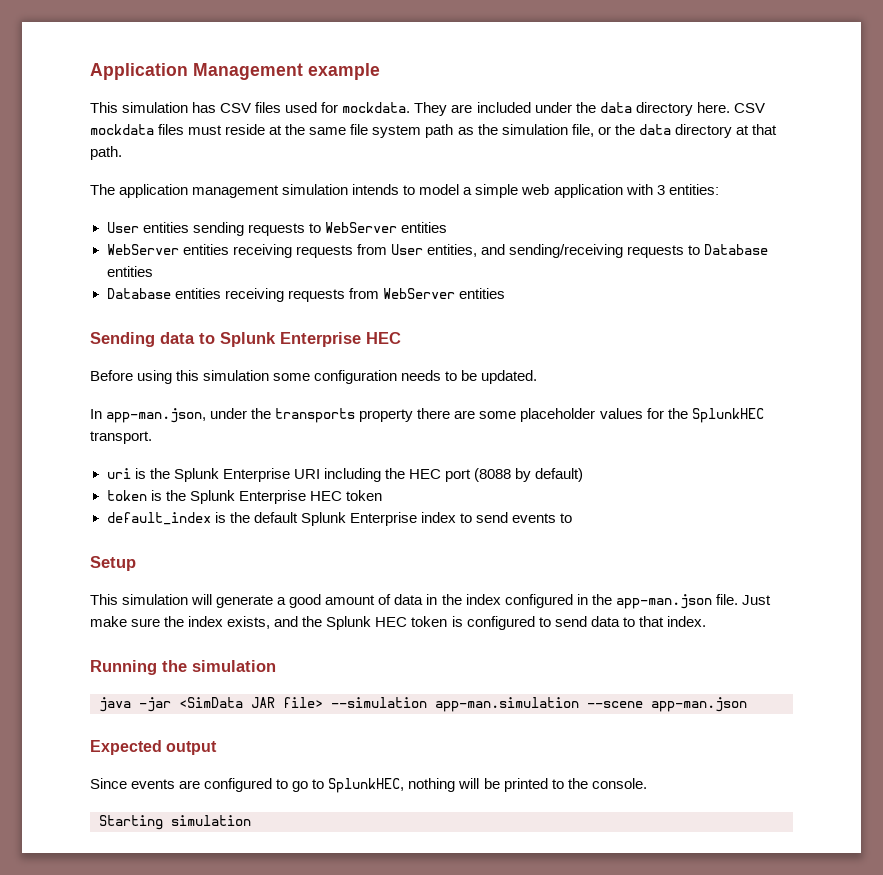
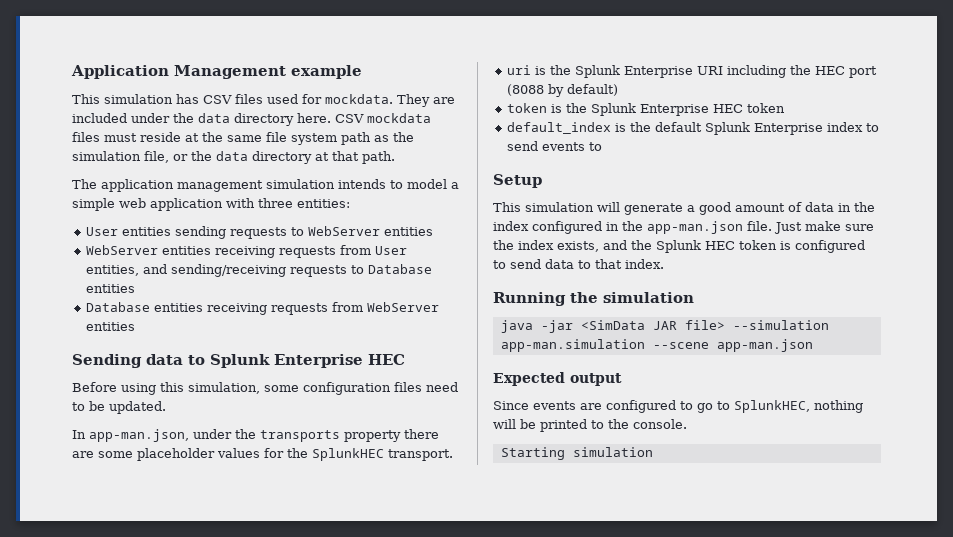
- The application management simulation intends to model a simple web application with 3 entities:
+ The application management simulation intends to model a simple web application with three entities:
- Before using this simulation some configuration needs to be updated.
+ Before using this simulation, some configuration files need to be updated.

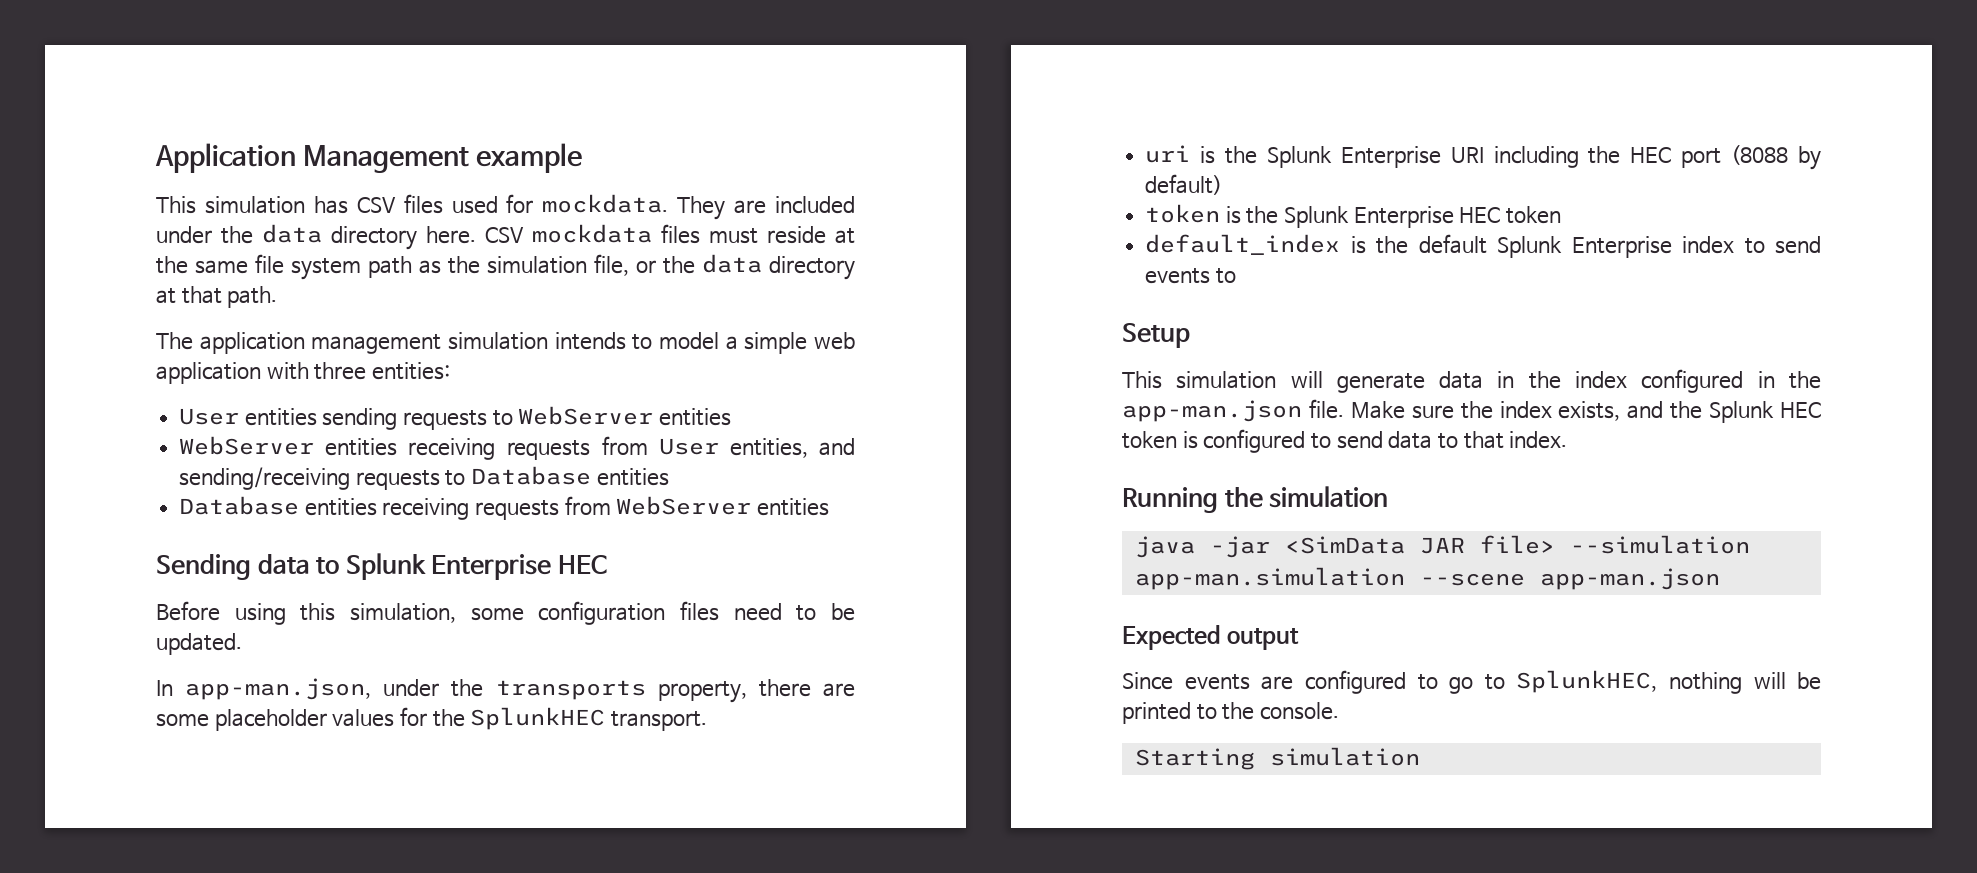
- In app-man.json, under the transports property there are some placeholder values for the SplunkHEC transport.
+ In app-man.json, under the transports property, there are some placeholder values for the SplunkHEC transport.
- This simulation will generate a good amount of data in the index configured in the app-man.json file.
+ This simulation will generate data in the index configured in the app-man.json file.
- Just make sure the index exists, and the Splunk HEC token is configured to send data to that index.
+ Make sure the index exists, and the Splunk HEC token is configured to send data to that index.

